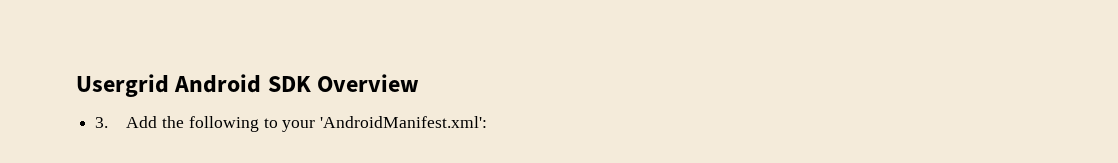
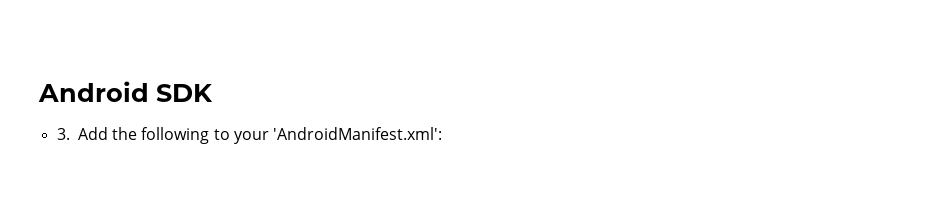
- Usergrid Android SDK Overview
+ Android SDK

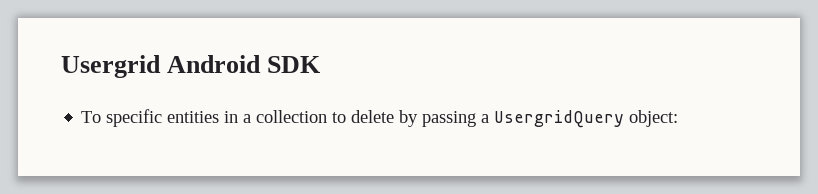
- Android SDK
+ Usergrid Android SDK
- 3. Add the following to your 'AndroidManifest.xml':
+ To specific entities in a collection to delete by passing a UsergridQuery object:

